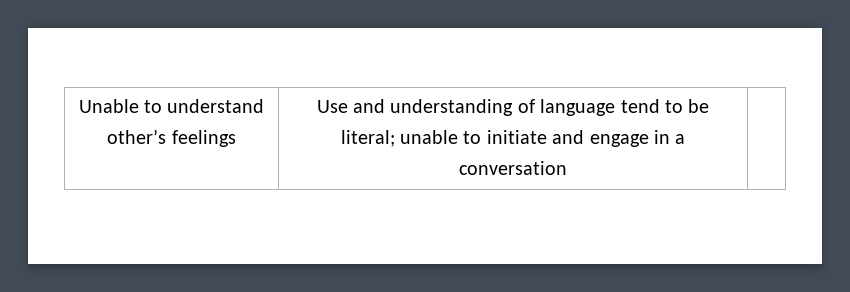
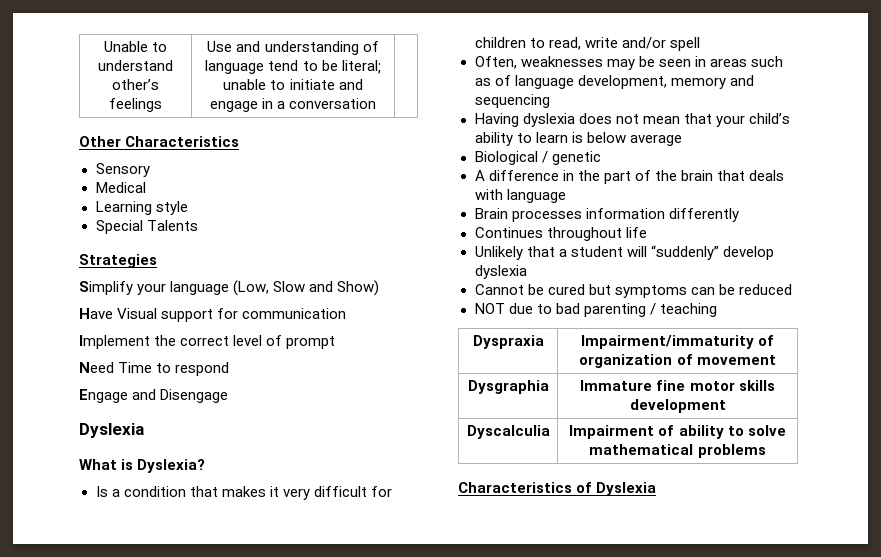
+ Other Characteristics
+ Sensory
+ Medical
+ Learning style
+ Special Talents
+ Strategies
+ Simplify your language (Low, Slow and Show)
+ Have Visual support for communication
+ Implement the correct level of prompt
+ Need Time to respond
+ Engage and Disengage
+ Dyslexia
+ What is Dyslexia?
+ Is a condition that makes it very difficult for children to read, write and/or spell
+ Often, weaknesses may be seen in areas such as of language development, memory and sequencing
+ Having dyslexia does not mean that your child’s ability to learn is below average
+ Biological / genetic
+ A difference in the part of the brain that deals with language
+ Brain processes information differently
+ Continues throughout life
+ Unlikely that a student will “suddenly” develop dyslexia
+ Cannot be cured but symptoms can be reduced
+ NOT due to bad parenting / teaching
+ Dyspraxia | Impairment/immaturity of organization of movement
+ Dysgraphia | Immature fine motor skills development
+ Dyscalculia | Impairment of ability to solve mathematical problems
+ Characteristics of Dyslexia

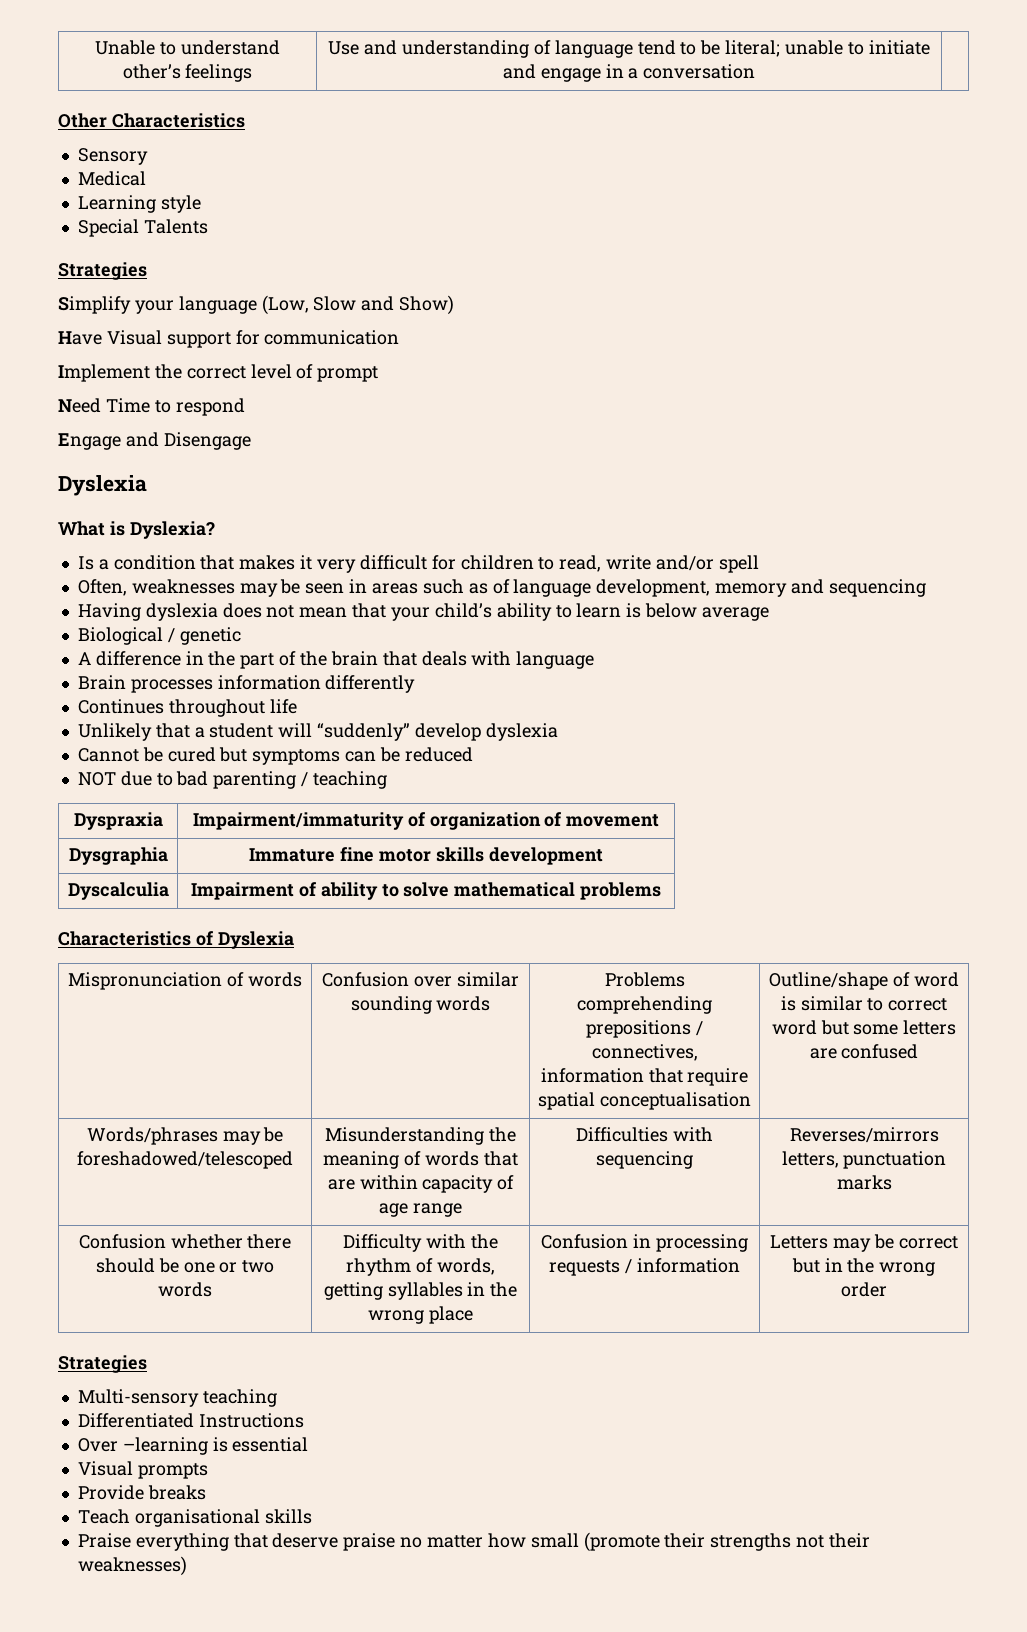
+ Mispronunciation of words | Confusion over similar sounding words | Problems comprehending prepositions / connectives, information that require spatial conceptualisation | Outline/shape of word is similar to correct word but some letters are confused
+ Words/phrases may be foreshadowed/telescoped | Misunderstanding the meaning of words that are within capacity of age range | Difficulties with sequencing | Reverses/mirrors letters, punctuation marks
+ Confusion whether there should be one or two words | Difficulty with the rhythm of words, getting syllables in the wrong place | Confusion in processing requests / information | Letters may be correct but in the wrong order
+ Strategies
+ Multi-sensory teaching
+ Differentiated Instructions
+ Over –learning is essential
+ Visual prompts
+ Provide breaks
+ Teach organisational skills
+ Praise everything that deserve praise no matter how small (promote their strengths not their weaknesses)

